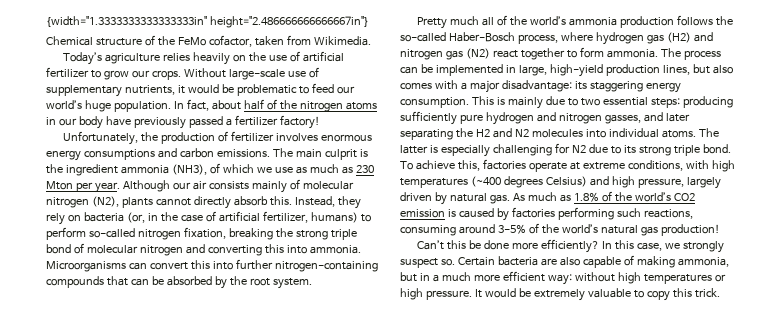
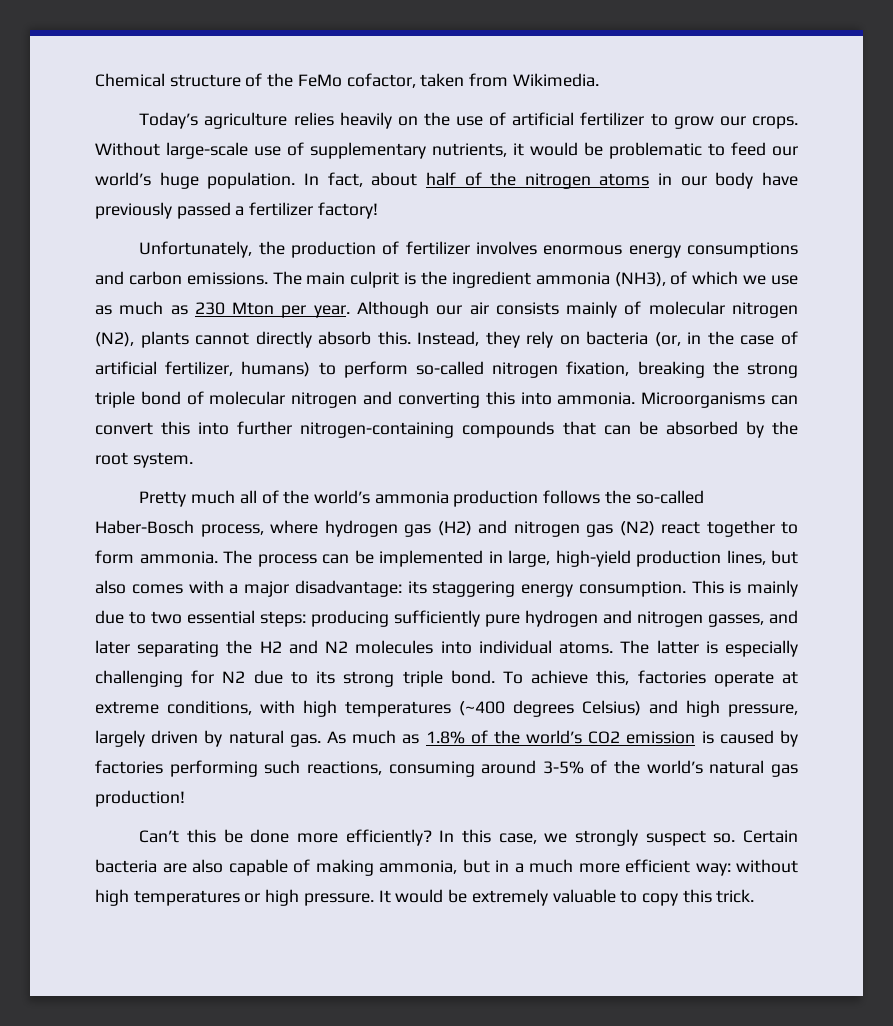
- {width="1.3333333333333333in" height="2.486666666666667in"}

